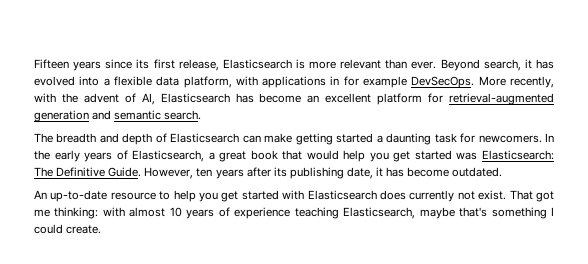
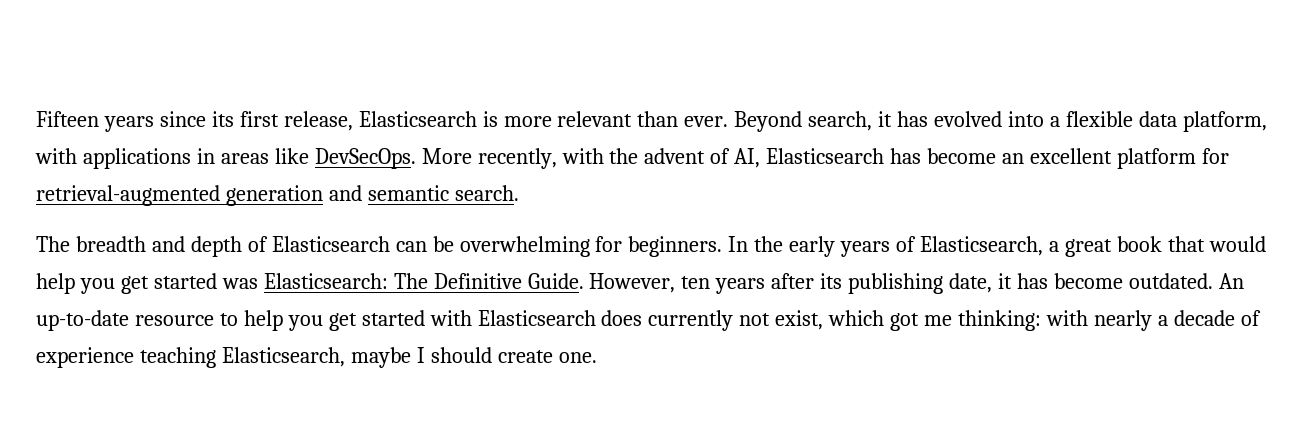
- Beyond search, it has evolved into a flexible data platform, with applications in for example DevSecOps.
+ Beyond search, it has evolved into a flexible data platform, with applications in areas like DevSecOps.
- The breadth and depth of Elasticsearch can make getting started a daunting task for newcomers.
+ The breadth and depth of Elasticsearch can be overwhelming for beginners.
- However, ten years after its publishing date, it has become outdated.
- An up-to-date resource to help you get started with Elasticsearch does currently not exist. That got me thinking: with almost 10 years of experience teaching Elasticsearch, maybe that's something I could create.
+ However, ten years after its publishing date, it has become outdated. An up-to-date resource to help you get started with Elasticsearch does currently not exist, which got me thinking: with nearly a decade of experience teaching Elasticsearch, maybe I should create one.

